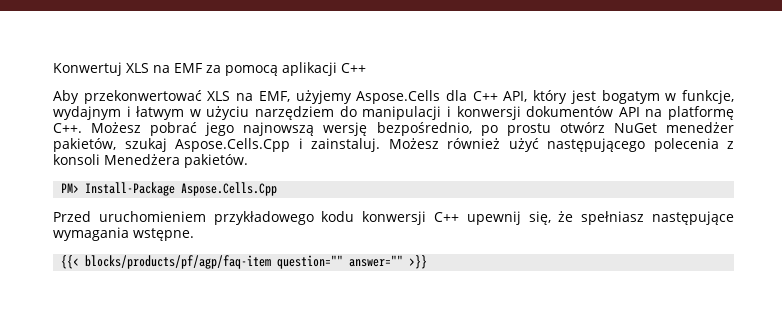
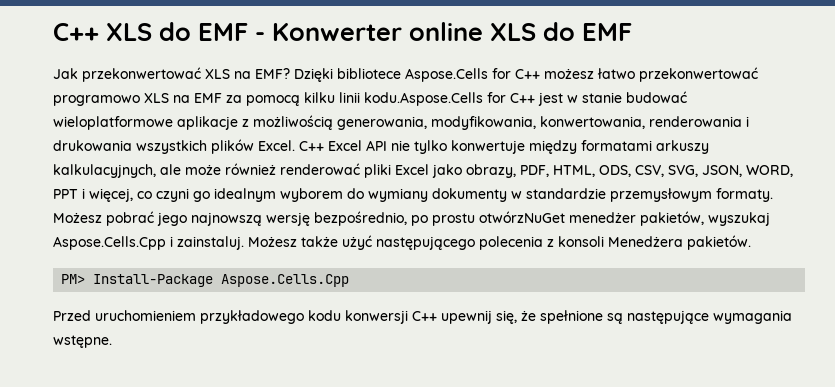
- Konwertuj XLS na EMF za pomocą aplikacji C++
- Aby przekonwertować XLS na EMF, użyjemy Aspose.Cells dla C++ API, który jest bogatym w funkcje, wydajnym i łatwym w użyciu narzędziem do manipulacji i konwersji dokumentów API na platformę C++. Możesz pobrać jego najnowszą wersję bezpośrednio, po prostu otwórz NuGet menedżer pakietów, szukaj Aspose.Cells.Cpp i zainstaluj.
+ C++ XLS do EMF - Konwerter online XLS do EMF
+ Jak przekonwertować XLS na EMF? Dzięki bibliotece Aspose.Cells for C++ możesz łatwo przekonwertować programowo XLS na EMF za pomocą kilku linii kodu.Aspose.Cells for C++ jest w stanie budować wieloplatformowe aplikacje z możliwością generowania, modyfikowania, konwertowania, renderowania i drukowania wszystkich plików Excel. C++ Excel API nie tylko konwertuje między formatami arkuszy kalkulacyjnych, ale może również renderować pliki Excel jako obrazy, PDF, HTML, ODS, CSV, SVG, JSON, WORD, PPT i więcej, co czyni go idealnym wyborem do wymiany dokumenty w standardzie przemysłowym formaty. Możesz pobrać jego najnowszą wersję bezpośrednio, po prostu otwórzNuGet menedżer pakietów, wyszukaj Aspose.Cells.Cpp i zainstaluj.
- Możesz również użyć następującego polecenia z konsoli Menedżera pakietów.
+ Możesz także użyć następującego polecenia z konsoli Menedżera pakietów.
- Przed uruchomieniem przykładowego kodu konwersji C++ upewnij się, że spełniasz następujące wymagania wstępne.
+ Przed uruchomieniem przykładowego kodu konwersji C++ upewnij się, że spełnione są następujące wymagania wstępne.
- {{< blocks/products/pf/agp/faq-item question="" answer="" >}}

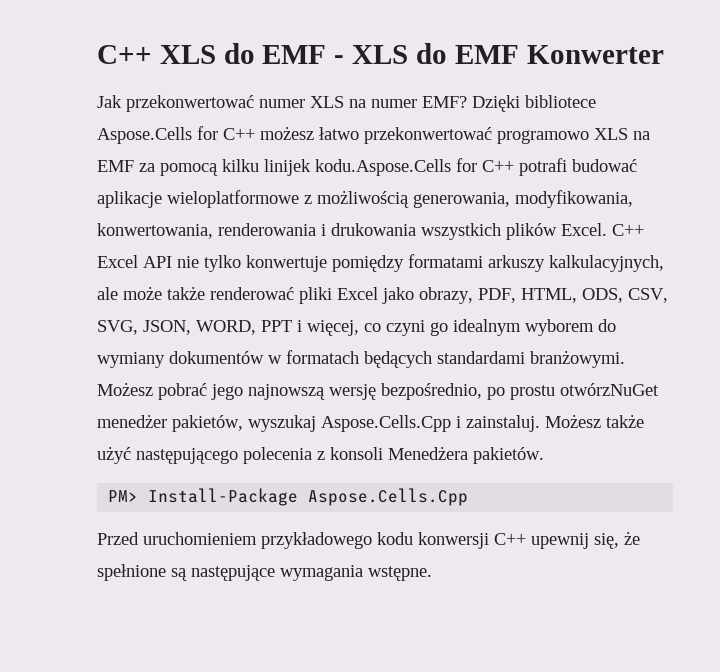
- C++ XLS do EMF - Konwerter online XLS do EMF
+ C++ XLS do EMF - XLS do EMF Konwerter
- Jak przekonwertować XLS na EMF?
+ Jak przekonwertować numer XLS na numer EMF?
- Dzięki bibliotece Aspose.Cells for C++ możesz łatwo przekonwertować programowo XLS na EMF za pomocą kilku linii kodu.Aspose.Cells for C++ jest w stanie budować wieloplatformowe aplikacje z możliwością generowania, modyfikowania, konwertowania, renderowania i drukowania wszystkich plików Excel.
+ Dzięki bibliotece Aspose.Cells for C++ możesz łatwo przekonwertować programowo XLS na EMF za pomocą kilku linijek kodu.Aspose.Cells for C++ potrafi budować aplikacje wieloplatformowe z możliwością generowania, modyfikowania, konwertowania, renderowania i drukowania wszystkich plików Excel.
- C++ Excel API nie tylko konwertuje między formatami arkuszy kalkulacyjnych, ale może również renderować pliki Excel jako obrazy, PDF, HTML, ODS, CSV, SVG, JSON, WORD, PPT i więcej, co czyni go idealnym wyborem do wymiany dokumenty w standardzie przemysłowym formaty.
+ C++ Excel API nie tylko konwertuje pomiędzy formatami arkuszy kalkulacyjnych, ale może także renderować pliki Excel jako obrazy, PDF, HTML, ODS, CSV, SVG, JSON, WORD, PPT i więcej, co czyni go idealnym wyborem do wymiany dokumentów w formatach będących standardami branżowymi.

